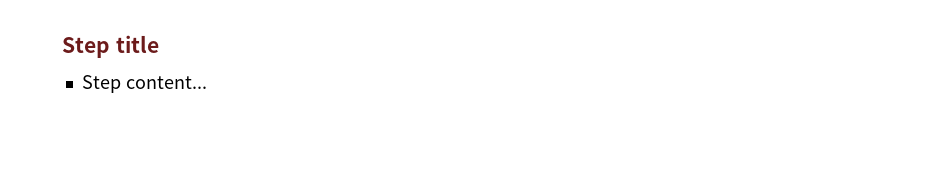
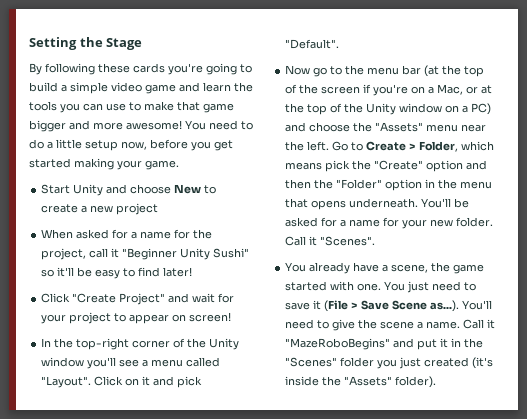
- Step title
- Step content...
+ Setting the Stage
+ By following these cards you're going to build a simple video game and learn the tools you can use to make that game bigger and more awesome! You need to do a little setup now, before you get started making your game.
+ Start Unity and choose New to create a new project
+ When asked for a name for the project, call it "Beginner Unity Sushi" so it'll be easy to find later!
+ Click "Create Project" and wait for your project to appear on screen!
+ In the top-right corner of the Unity window you'll see a menu called "Layout". Click on it and pick "Default".
+ Now go to the menu bar (at the top of the screen if you're on a Mac, or at the top of the Unity window on a PC) and choose the "Assets" menu near the left. Go to Create > Folder, which means pick the "Create" option and then the "Folder" option in the menu that opens underneath. You'll be asked for a name for your new folder. Call it "Scenes".
+ You already have a scene, the game started with one. You just need to save it (File > Save Scene as...). You'll need to give the scene a name. Call it "MazeRoboBegins" and put it in the "Scenes" folder you just created (it's inside the "Assets" folder).

